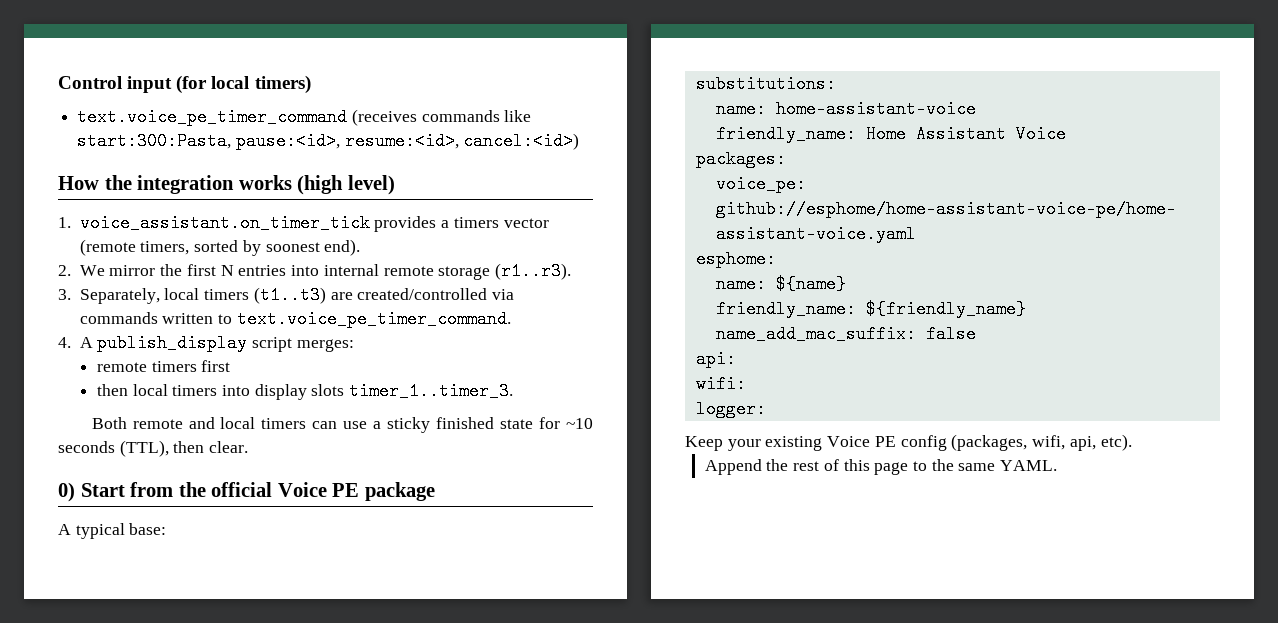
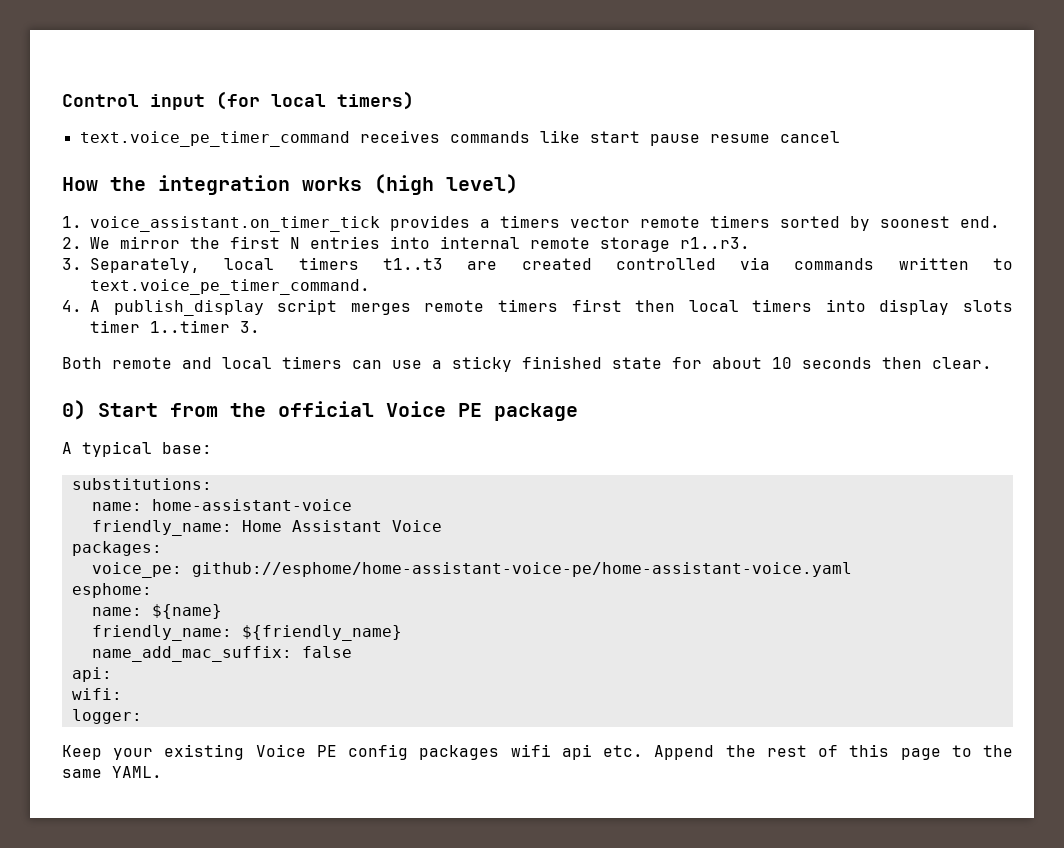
- text.voice_pe_timer_command (receives commands like start:300:Pasta, pause:<id>, resume:<id>, cancel:<id>)
+ text.voice_pe_timer_command receives commands like start pause resume cancel
- 1. voice_assistant.on_timer_tick provides a timers vector (remote timers, sorted by soonest end).
+ 1. voice_assistant.on_timer_tick provides a timers vector remote timers sorted by soonest end.
- 2. We mirror the first N entries into internal remote storage (r1..r3).
+ 2. We mirror the first N entries into internal remote storage r1..r3.
- 3. Separately, local timers (t1..t3) are created/controlled via commands written to text.voice_pe_timer_command.
+ 3. Separately, local timers t1..t3 are created controlled via commands written to text.voice_pe_timer_command.
- 4. A publish_display script merges:
- remote timers first
- then local timers into display slots timer_1..timer_3.
+ 4. A publish_display script merges remote timers first then local timers into display slots timer 1..timer 3.
- Both remote and local timers can use a sticky finished state for ~10 seconds (TTL), then clear.
+ Both remote and local timers can use a sticky finished state for about 10 seconds then clear.
- Keep your existing Voice PE config (packages, wifi, api, etc).
- Append the rest of this page to the same YAML.
+ Keep your existing Voice PE config packages wifi api etc. Append the rest of this page to the same YAML.

